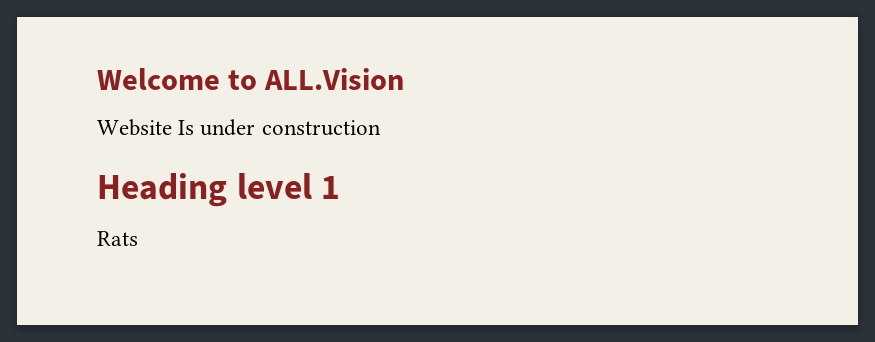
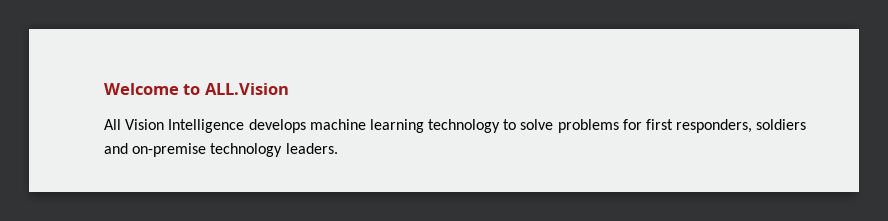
- Website Is under construction
- Heading level 1
- Rats
+ All Vision Intelligence develops machine learning technology to solve problems for first responders, soldiers and on-premise technology leaders.

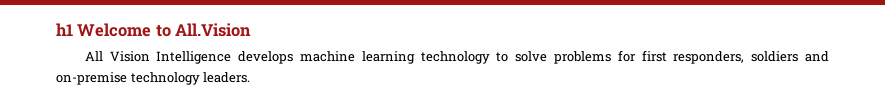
- Welcome to ALL.Vision
+ h1 Welcome to All.Vision

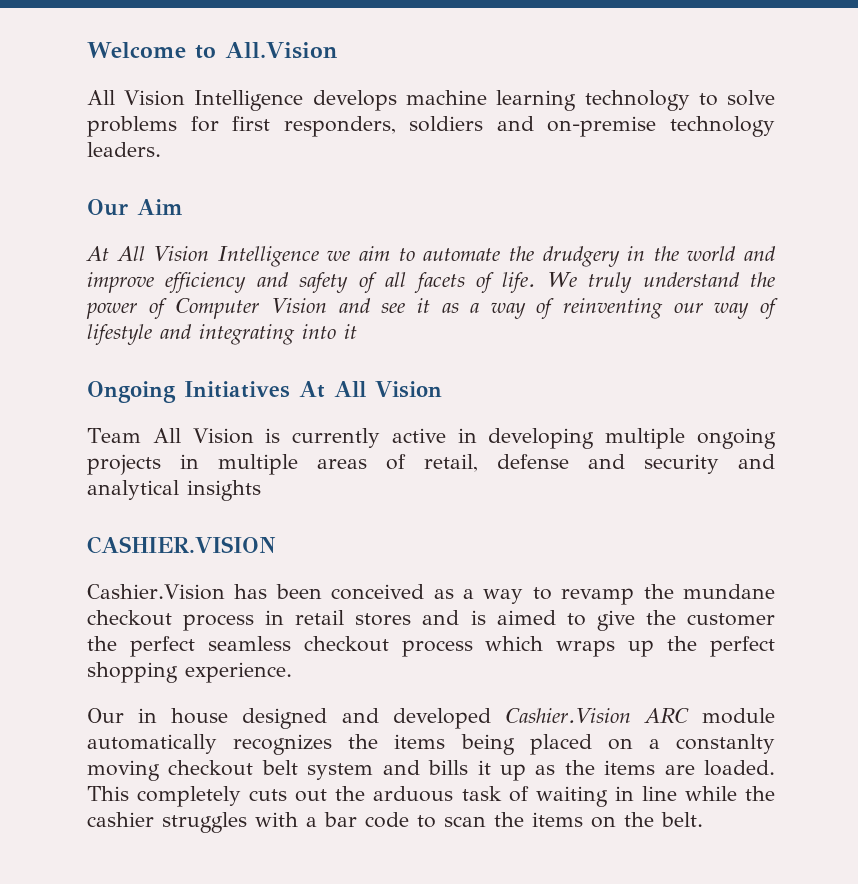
- h1 Welcome to All.Vision
+ Welcome to All.Vision
+ Our Aim
+ At All Vision Intelligence we aim to automate the drudgery in the world and improve efficiency and safety of all facets of life. We truly understand the power of Computer Vision and see it as a way of reinventing our way of lifestyle and integrating into it
+ Ongoing Initiatives At All Vision
+ Team All Vision is currently active in developing multiple ongoing projects in multiple areas of retail, defense and security and analytical insights
+ CASHIER.VISION
+ Cashier.Vision has been conceived as a way to revamp the mundane checkout process in retail stores and is aimed to give the customer the perfect seamless checkout process which wraps up the perfect shopping experience.
+ Our in house designed and developed Cashier.Vision ARC module automatically recognizes the items being placed on a constanlty moving checkout belt system and bills it up as the items are loaded. This completely cuts out the arduous task of waiting in line while the cashier struggles with a bar code to scan the items on the belt.

